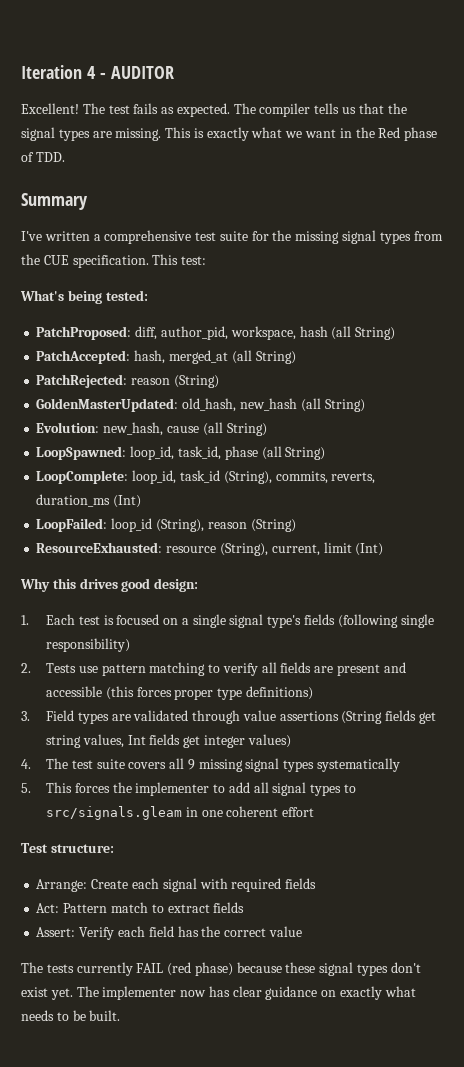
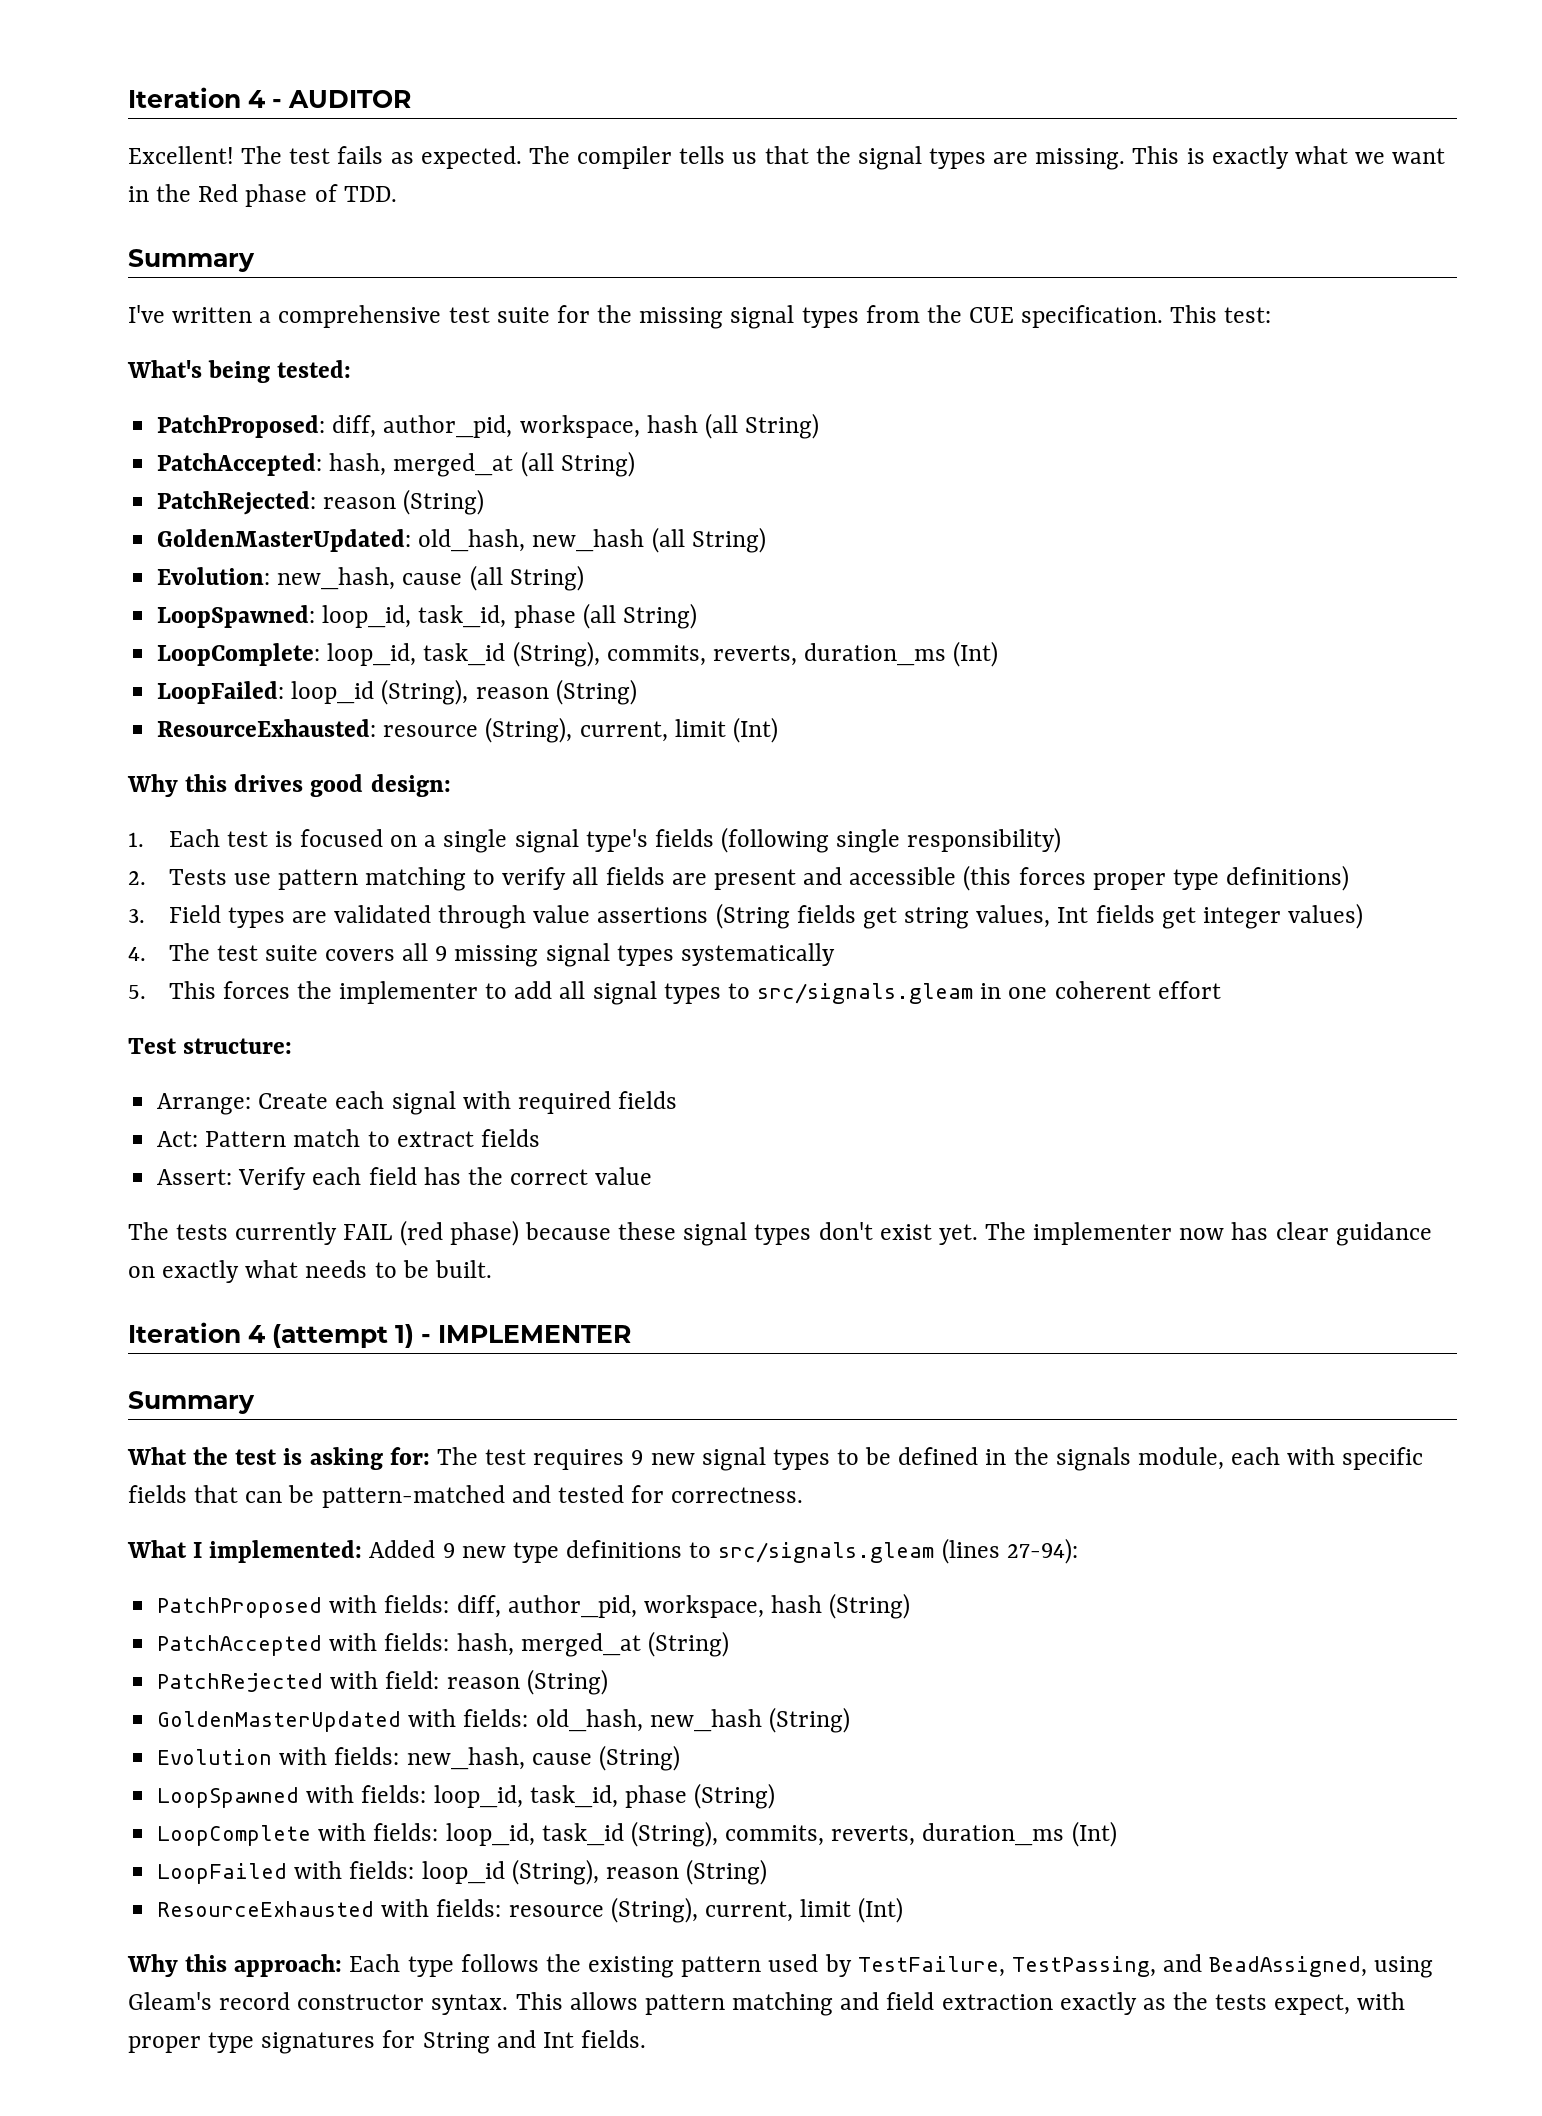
+ Iteration 4 (attempt 1) - IMPLEMENTER
+ Summary
+ What the test is asking for: The test requires 9 new signal types to be defined in the signals module, each with specific fields that can be pattern-matched and tested for correctness.
+ What I implemented: Added 9 new type definitions to src/signals.gleam (lines 27-94):
+ PatchProposed with fields: diff, author_pid, workspace, hash (String)
+ PatchAccepted with fields: hash, merged_at (String)
+ PatchRejected with field: reason (String)
+ GoldenMasterUpdated with fields: old_hash, new_hash (String)
+ Evolution with fields: new_hash, cause (String)
+ LoopSpawned with fields: loop_id, task_id, phase (String)
+ LoopComplete with fields: loop_id, task_id (String), commits, reverts, duration_ms (Int)
+ LoopFailed with fields: loop_id (String), reason (String)
+ ResourceExhausted with fields: resource (String), current, limit (Int)
+ Why this approach: Each type follows the existing pattern used by TestFailure, TestPassing, and BeadAssigned, using Gleam's record constructor syntax. This allows pattern matching and field extraction exactly as the tests expect, with proper type signatures for String and Int fields.

